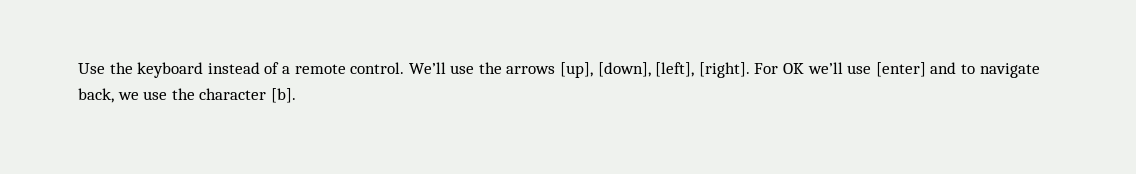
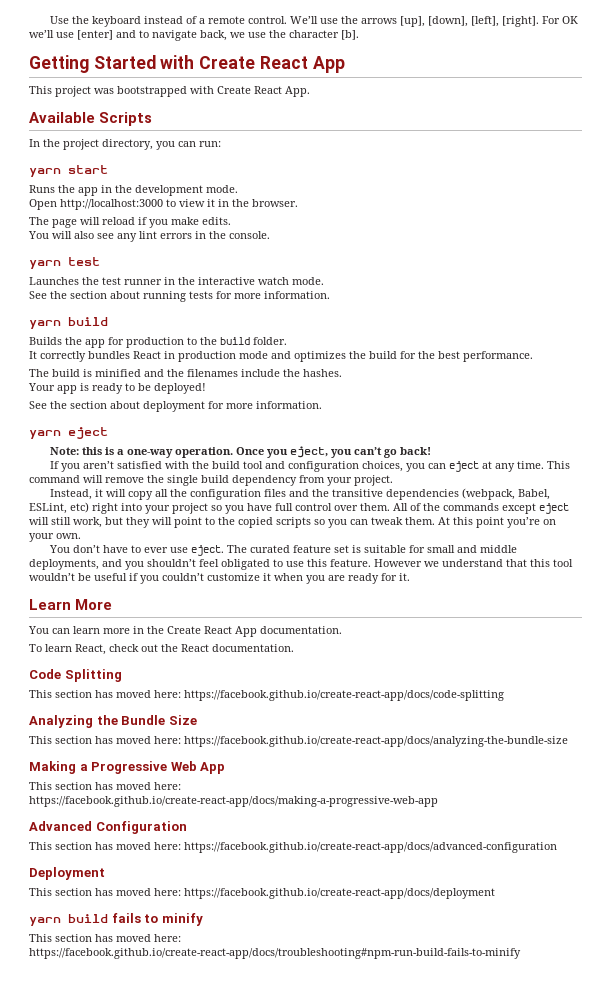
+ Getting Started with Create React App
+ This project was bootstrapped with Create React App.
+ Available Scripts
+ In the project directory, you can run:
+ yarn start
+ Runs the app in the development mode.
+ Open http://localhost:3000 to view it in the browser.
+ The page will reload if you make edits.
+ You will also see any lint errors in the console.
+ yarn test
+ Launches the test runner in the interactive watch mode.
+ See the section about running tests for more information.
+ yarn build
+ Builds the app for production to the build folder.
+ It correctly bundles React in production mode and optimizes the build for the best performance.
+ The build is minified and the filenames include the hashes.
+ Your app is ready to be deployed!
+ See the section about deployment for more information.
+ yarn eject
+ Note: this is a one-way operation. Once you eject, you can’t go back!
+ If you aren’t satisfied with the build tool and configuration choices, you can eject at any time. This command will remove the single build dependency from your project.
+ Instead, it will copy all the configuration files and the transitive dependencies (webpack, Babel, ESLint, etc) right into your project so you have full control over them. All of the commands except eject will still work, but they will point to the copied scripts so you can tweak them. At this point you’re on your own.
+ You don’t have to ever use eject. The curated feature set is suitable for small and middle deployments, and you shouldn’t feel obligated to use this feature. However we understand that this tool wouldn’t be useful if you couldn’t customize it when you are ready for it.
+ Learn More
+ You can learn more in the Create React App documentation.
+ To learn React, check out the React documentation.
+ Code Splitting
+ This section has moved here: https://facebook.github.io/create-react-app/docs/code-splitting
+ Analyzing the Bundle Size
+ This section has moved here: https://facebook.github.io/create-react-app/docs/analyzing-the-bundle-size
+ Making a Progressive Web App
+ This section has moved here: https://facebook.github.io/create-react-app/docs/making-a-progressive-web-app
+ Advanced Configuration
+ This section has moved here: https://facebook.github.io/create-react-app/docs/advanced-configuration
+ Deployment
+ This section has moved here: https://facebook.github.io/create-react-app/docs/deployment
+ yarn build fails to minify
+ This section has moved here: https://facebook.github.io/create-react-app/docs/troubleshooting#npm-run-build-fails-to-minify

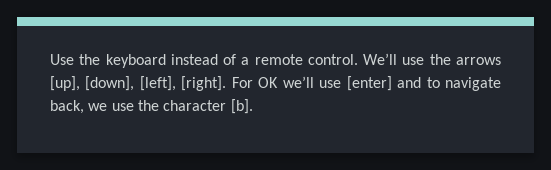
- Getting Started with Create React App
- This project was bootstrapped with Create React App.
- Available Scripts
- In the project directory, you can run:
- yarn start
- Runs the app in the development mode.
- Open http://localhost:3000 to view it in the browser.
- The page will reload if you make edits.
- You will also see any lint errors in the console.
- yarn test
- Launches the test runner in the interactive watch mode.
- See the section about running tests for more information.
- yarn build
- Builds the app for production to the build folder.
- It correctly bundles React in production mode and optimizes the build for the best performance.
- The build is minified and the filenames include the hashes.
- Your app is ready to be deployed!
- See the section about deployment for more information.
- yarn eject
- Note: this is a one-way operation. Once you eject, you can’t go back!
- If you aren’t satisfied with the build tool and configuration choices, you can eject at any time. This command will remove the single build dependency from your project.
- Instead, it will copy all the configuration files and the transitive dependencies (webpack, Babel, ESLint, etc) right into your project so you have full control over them. All of the commands except eject will still work, but they will point to the copied scripts so you can tweak them. At this point you’re on your own.
- You don’t have to ever use eject. The curated feature set is suitable for small and middle deployments, and you shouldn’t feel obligated to use this feature. However we understand that this tool wouldn’t be useful if you couldn’t customize it when you are ready for it.
- Learn More
- You can learn more in the Create React App documentation.
- To learn React, check out the React documentation.
- Code Splitting
- This section has moved here: https://facebook.github.io/create-react-app/docs/code-splitting
- Analyzing the Bundle Size
- This section has moved here: https://facebook.github.io/create-react-app/docs/analyzing-the-bundle-size
- Making a Progressive Web App
- This section has moved here: https://facebook.github.io/create-react-app/docs/making-a-progressive-web-app
- Advanced Configuration
- This section has moved here: https://facebook.github.io/create-react-app/docs/advanced-configuration
- Deployment
- This section has moved here: https://facebook.github.io/create-react-app/docs/deployment
- yarn build fails to minify
- This section has moved here: https://facebook.github.io/create-react-app/docs/troubleshooting#npm-run-build-fails-to-minify

